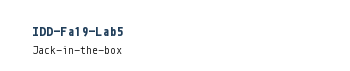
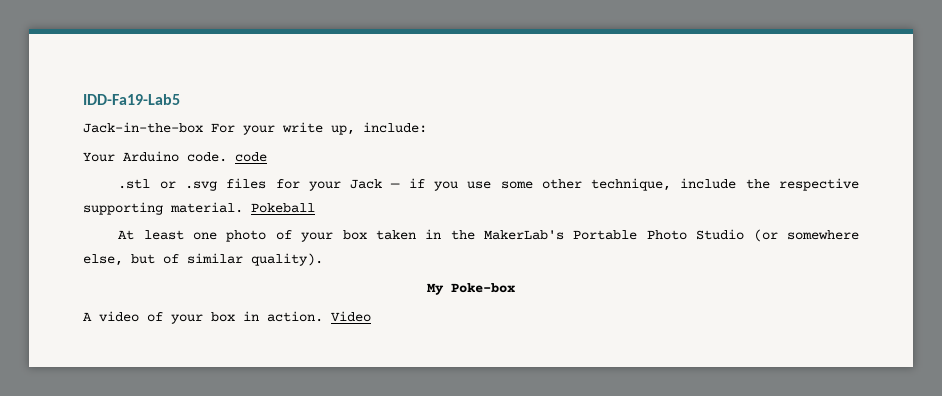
- Jack-in-the-box
+ Jack-in-the-box For your write up, include:
+ Your Arduino code. code
+ .stl or .svg files for your Jack — if you use some other technique, include the respective supporting material. Pokeball
+ At least one photo of your box taken in the MakerLab's Portable Photo Studio (or somewhere else, but of similar quality).
+ My Poke-box
+ A video of your box in action. Video

